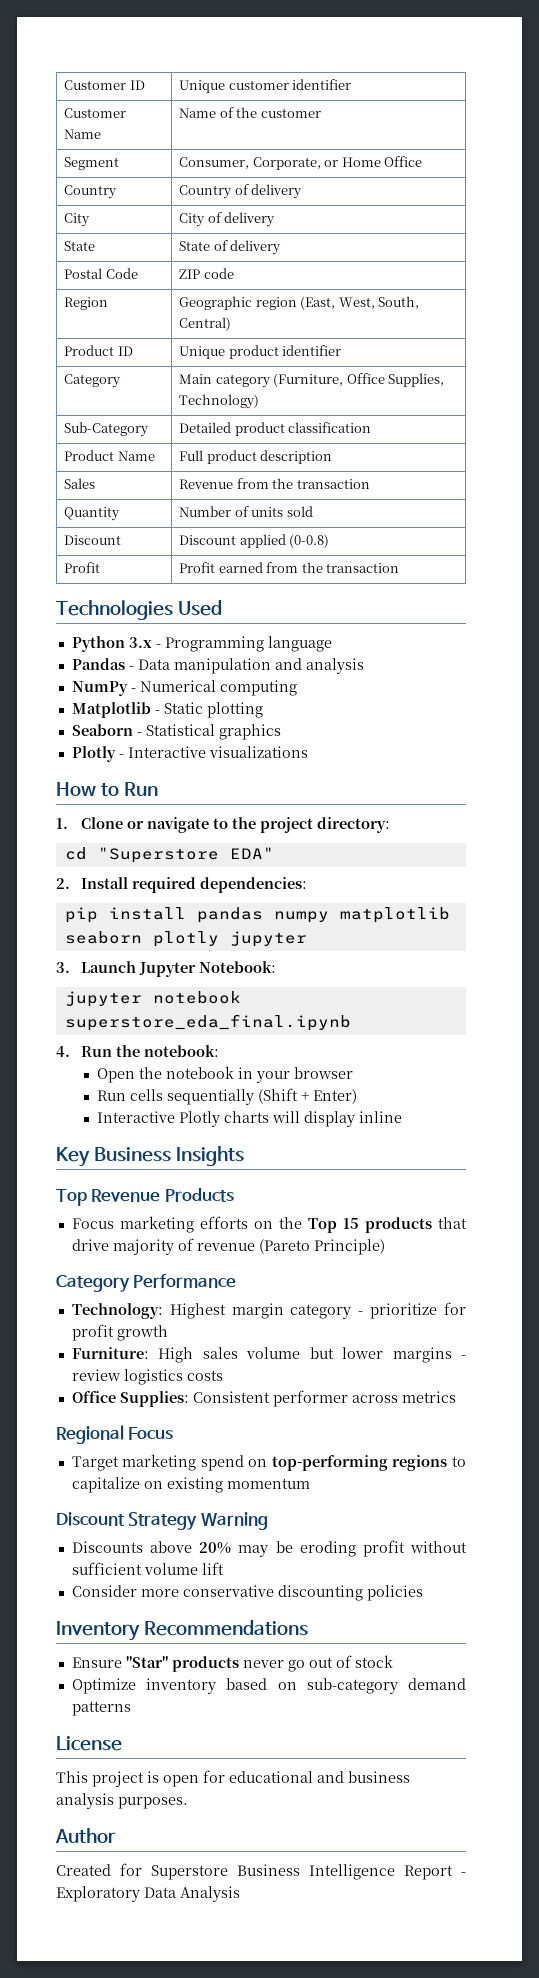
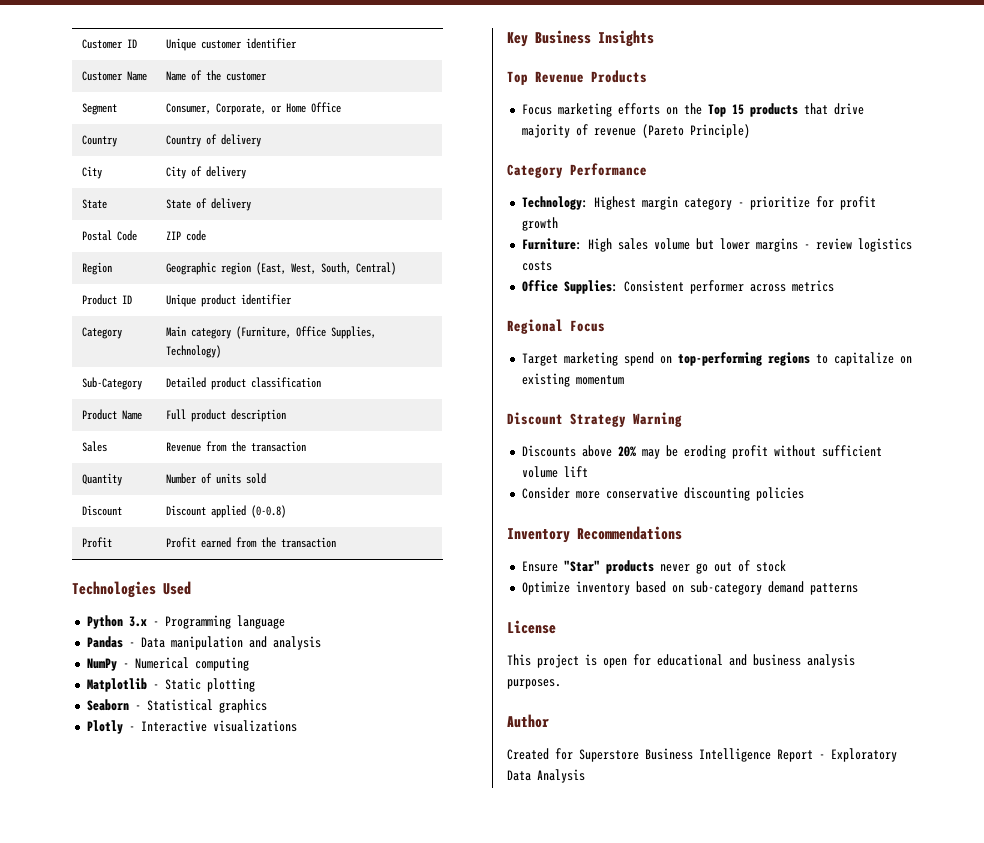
- How to Run
- 1. Clone or navigate to the project directory:
- cd "Superstore EDA"
- 2. Install required dependencies:
- pip install pandas numpy matplotlib seaborn plotly jupyter
- 3. Launch Jupyter Notebook:
- jupyter notebook superstore_eda_final.ipynb
- 4. Run the notebook:
- Open the notebook in your browser
- Run cells sequentially (Shift + Enter)
- Interactive Plotly charts will display inline

